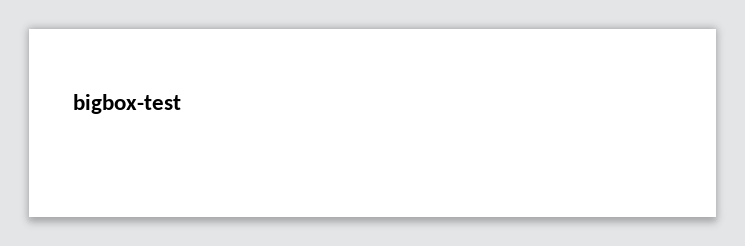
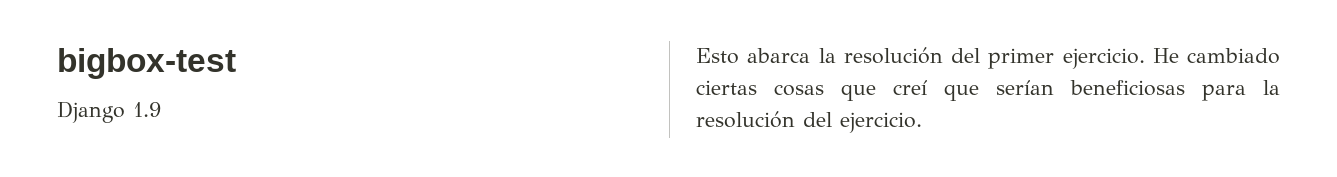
+ Django 1.9
+ Esto abarca la resolución del primer ejercicio. He cambiado ciertas cosas que creí que serían beneficiosas para la resolución del ejercicio.

